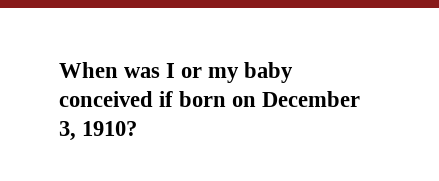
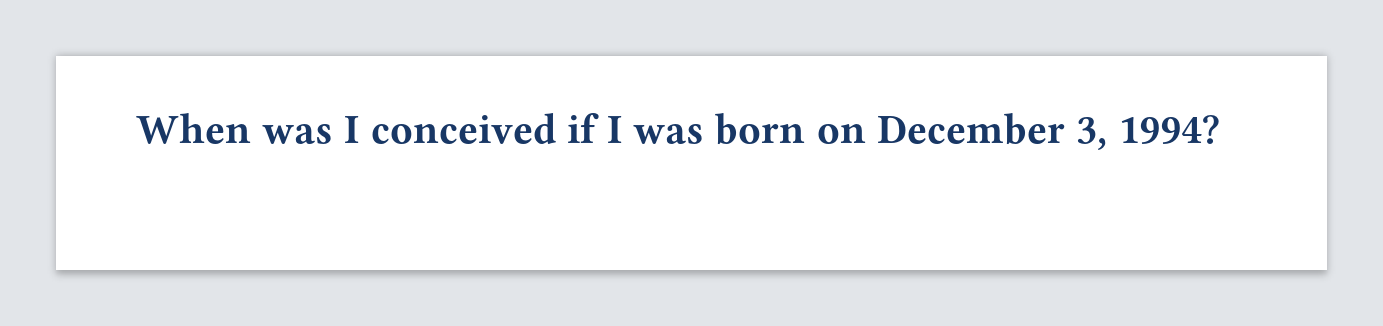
- When was I or my baby conceived if born on December 3, 1910?
+ When was I conceived if I was born on December 3, 1994?

